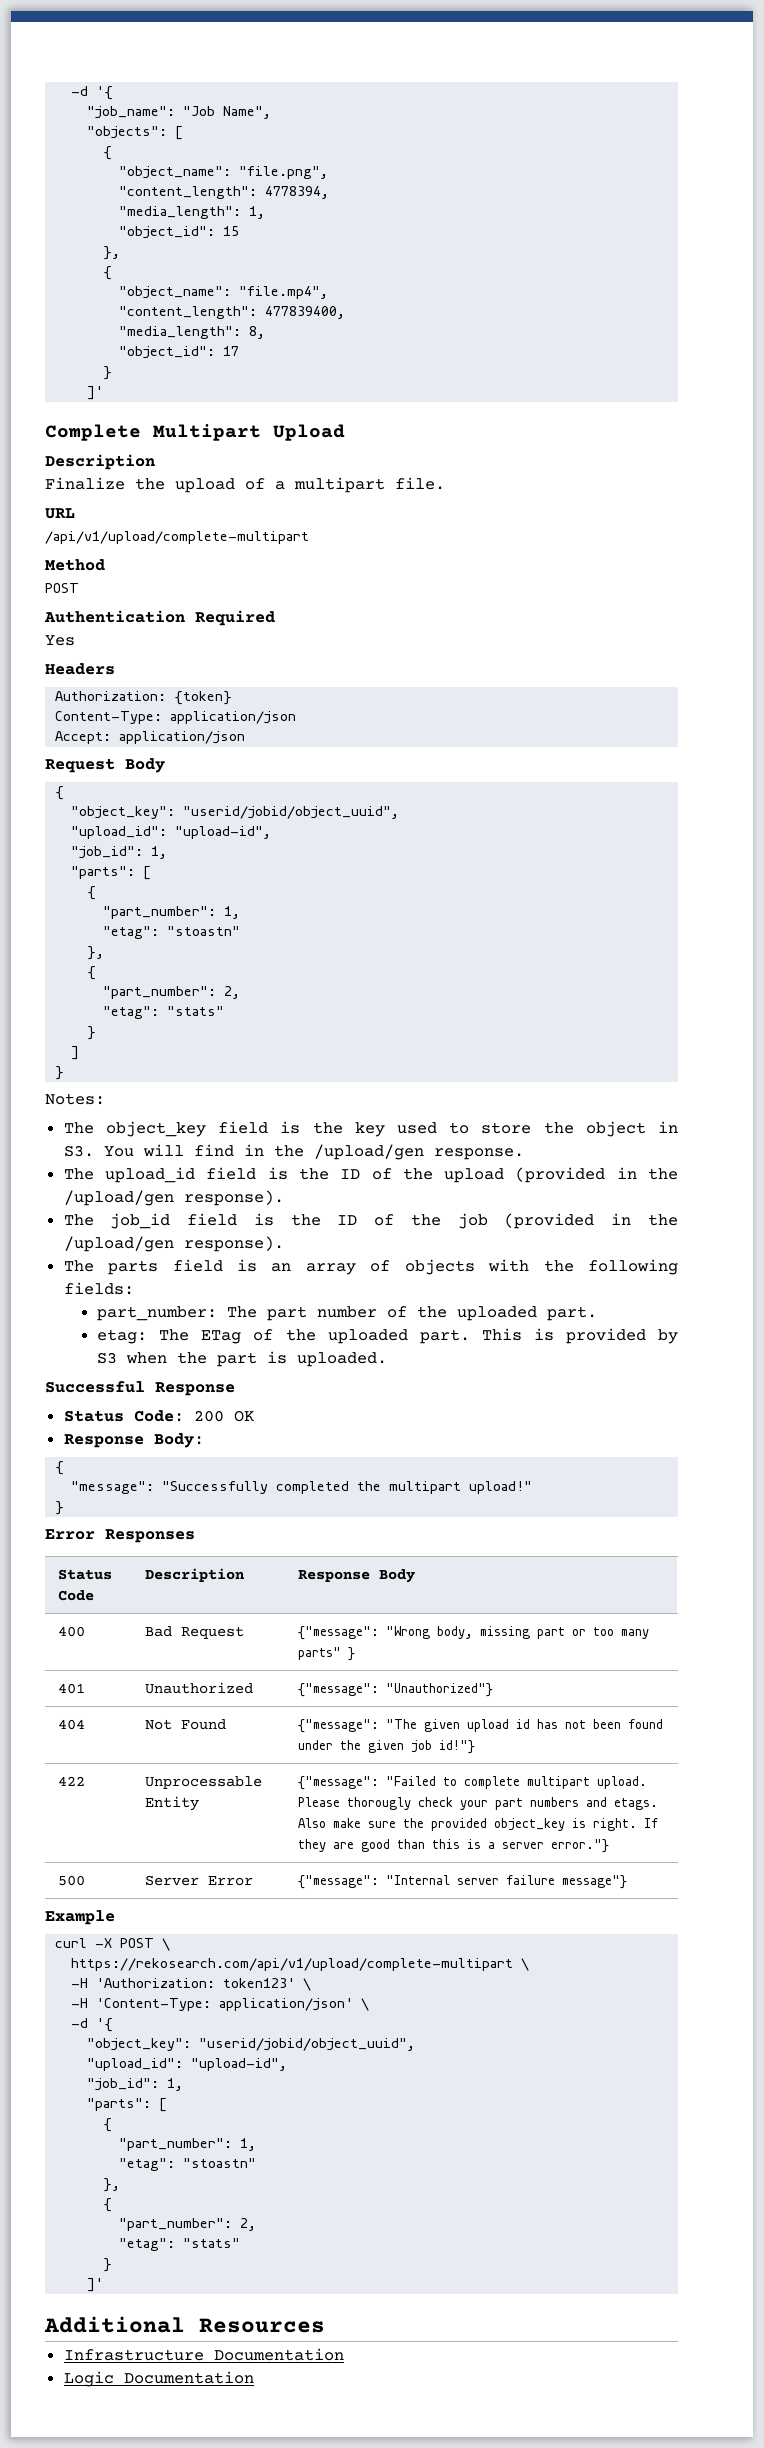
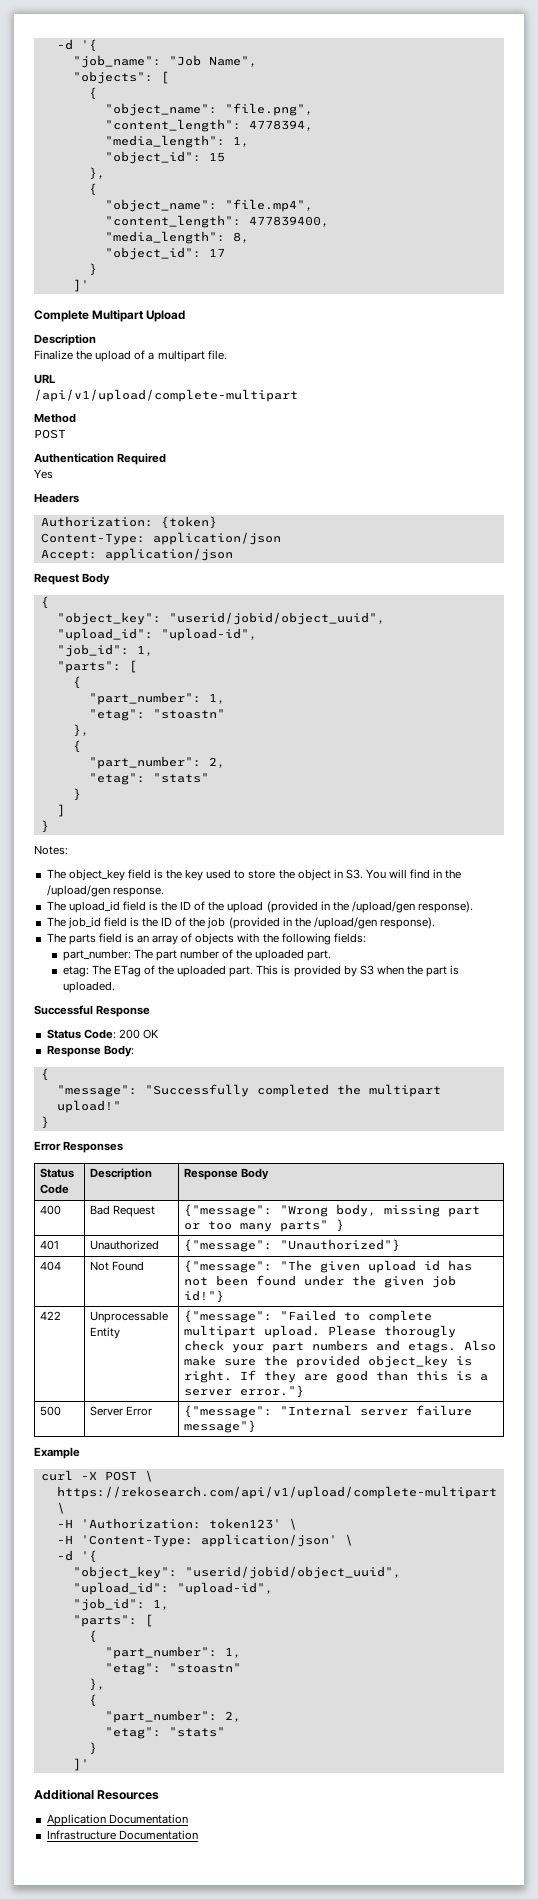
+ Application Documentation
- Logic Documentation

